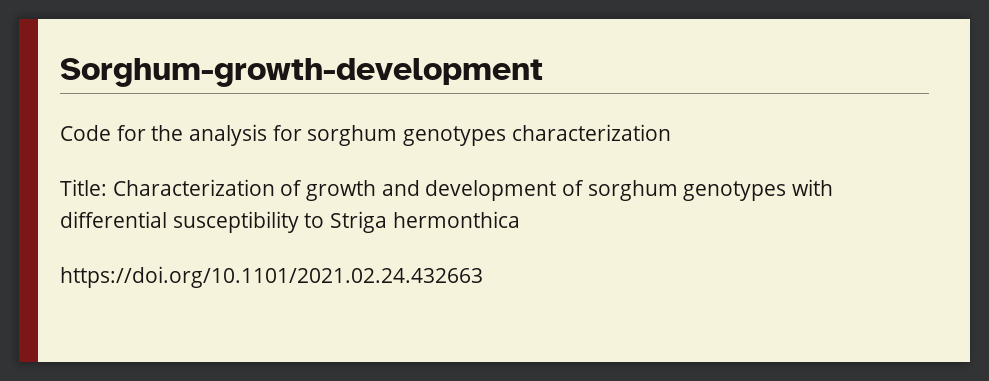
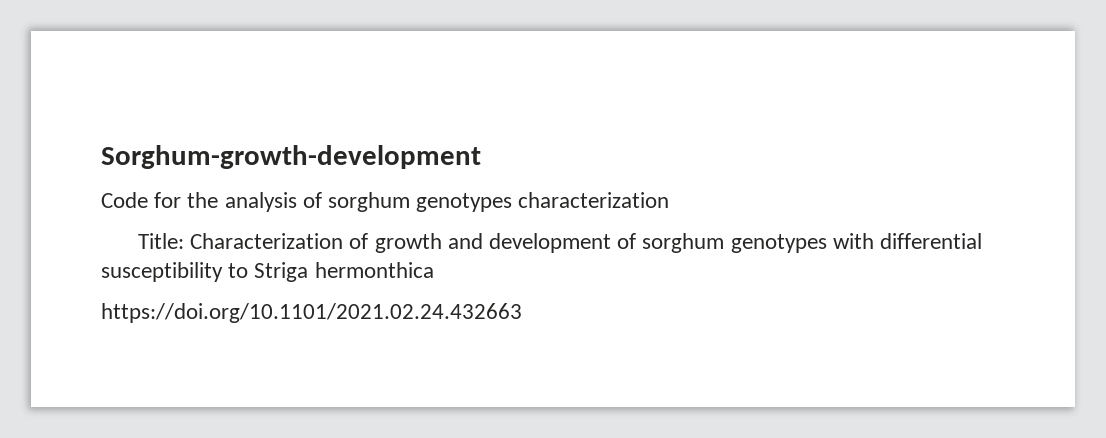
- Code for the analysis for sorghum genotypes characterization
+ Code for the analysis of sorghum genotypes characterization

